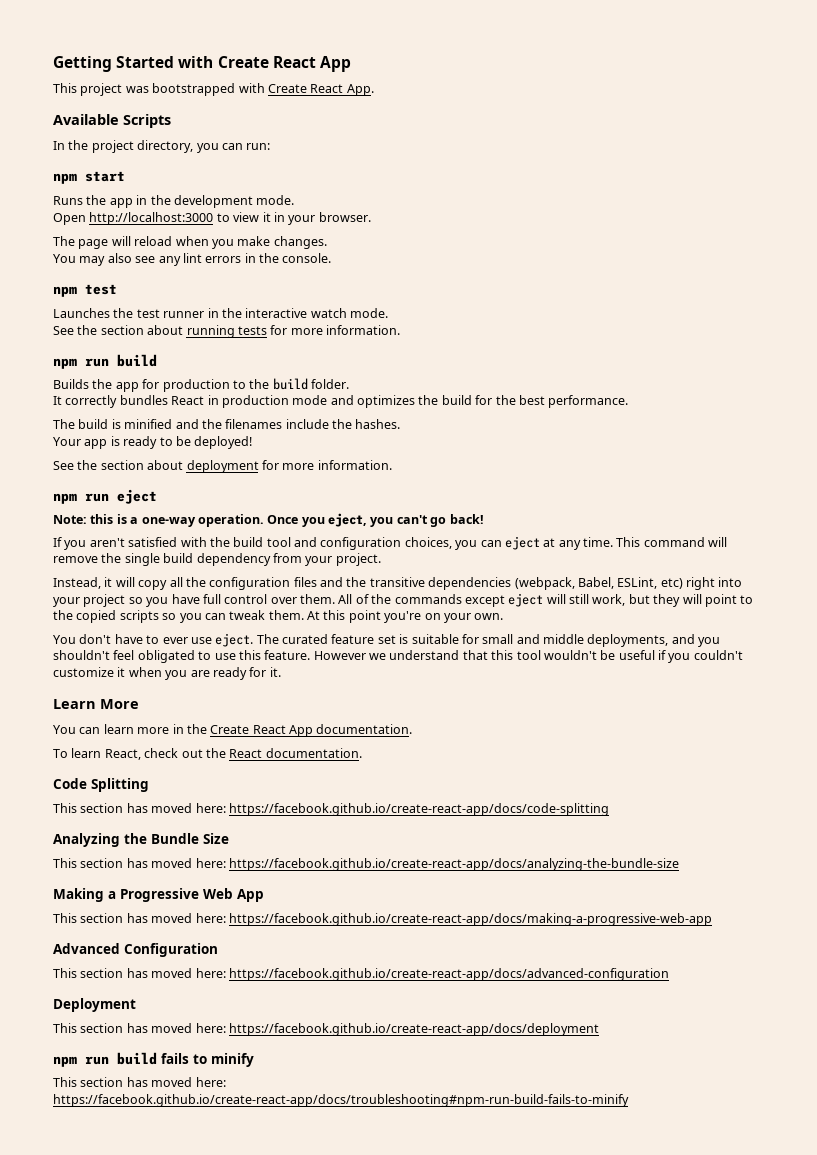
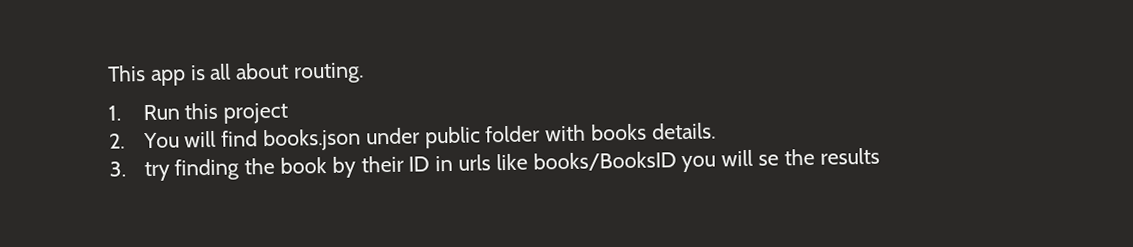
- Getting Started with Create React App
- This project was bootstrapped with Create React App.
- Available Scripts
- In the project directory, you can run:
- npm start
- Runs the app in the development mode.
- Open http://localhost:3000 to view it in your browser.
- The page will reload when you make changes.
- You may also see any lint errors in the console.
- npm test
- Launches the test runner in the interactive watch mode.
- See the section about running tests for more information.
- npm run build
- Builds the app for production to the build folder.
- It correctly bundles React in production mode and optimizes the build for the best performance.
- The build is minified and the filenames include the hashes.
- Your app is ready to be deployed!
- See the section about deployment for more information.
- npm run eject
- Note: this is a one-way operation. Once you eject, you can't go back!
- If you aren't satisfied with the build tool and configuration choices, you can eject at any time. This command will remove the single build dependency from your project.
- Instead, it will copy all the configuration files and the transitive dependencies (webpack, Babel, ESLint, etc) right into your project so you have full control over them. All of the commands except eject will still work, but they will point to the copied scripts so you can tweak them. At this point you're on your own.
- You don't have to ever use eject. The curated feature set is suitable for small and middle deployments, and you shouldn't feel obligated to use this feature. However we understand that this tool wouldn't be useful if you couldn't customize it when you are ready for it.
- Learn More
- You can learn more in the Create React App documentation.
- To learn React, check out the React documentation.
- Code Splitting
- This section has moved here: https://facebook.github.io/create-react-app/docs/code-splitting
- Analyzing the Bundle Size
- This section has moved here: https://facebook.github.io/create-react-app/docs/analyzing-the-bundle-size
- Making a Progressive Web App
- This section has moved here: https://facebook.github.io/create-react-app/docs/making-a-progressive-web-app
- Advanced Configuration
- This section has moved here: https://facebook.github.io/create-react-app/docs/advanced-configuration
- Deployment
- This section has moved here: https://facebook.github.io/create-react-app/docs/deployment
- npm run build fails to minify
- This section has moved here: https://facebook.github.io/create-react-app/docs/troubleshooting#npm-run-build-fails-to-minify
+ This app is all about routing.
+ 1. Run this project
+ 2. You will find books.json under public folder with books details.
+ 3. try finding the book by their ID in urls like books/BooksID you will se the results

